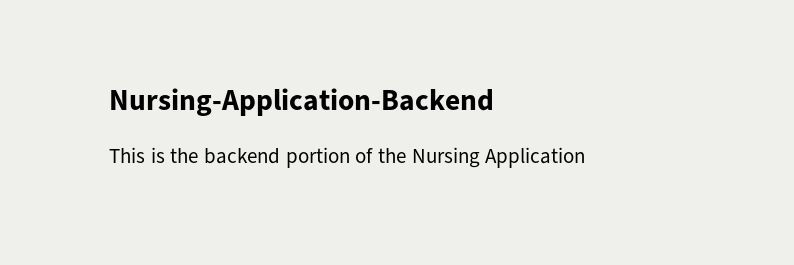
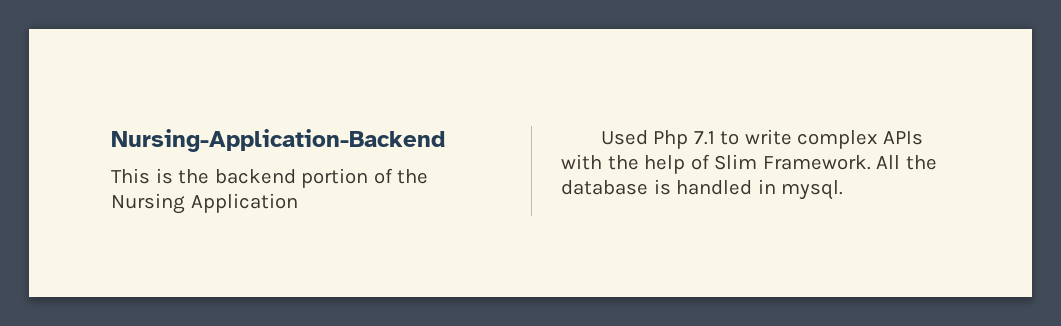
+ Used Php 7.1 to write complex APIs with the help of Slim Framework. All the database is handled in mysql.

